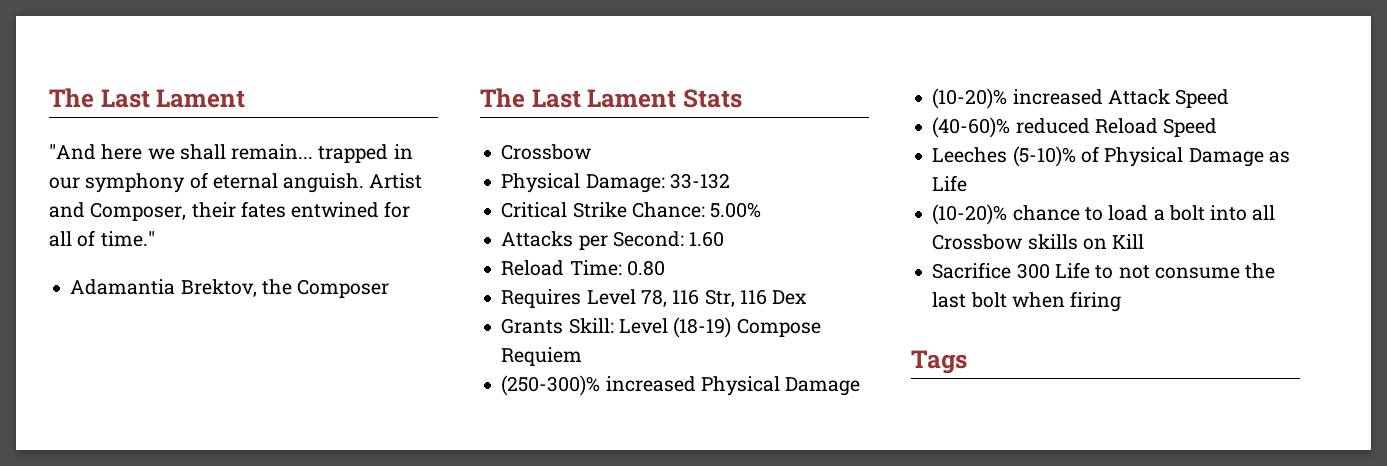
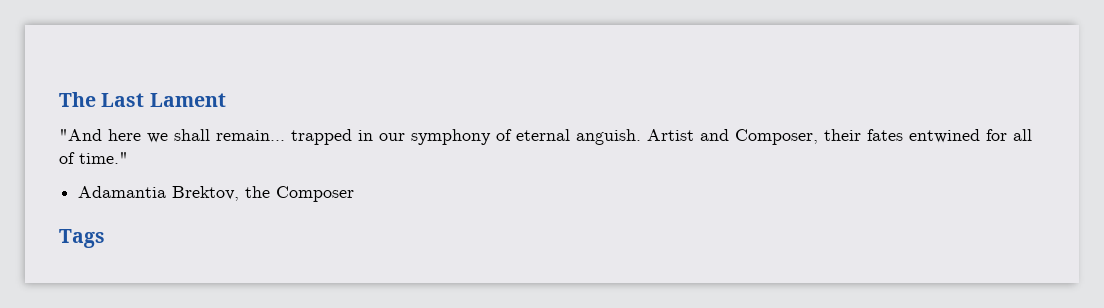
- The Last Lament Stats
- Crossbow
- Physical Damage: 33-132
- Critical Strike Chance: 5.00%
- Attacks per Second: 1.60
- Reload Time: 0.80
- Requires Level 78, 116 Str, 116 Dex
- Grants Skill: Level (18-19) Compose Requiem
- (250-300)% increased Physical Damage
- (10-20)% increased Attack Speed
- (40-60)% reduced Reload Speed
- Leeches (5-10)% of Physical Damage as Life
- (10-20)% chance to load a bolt into all Crossbow skills on Kill
- Sacrifice 300 Life to not consume the last bolt when firing

